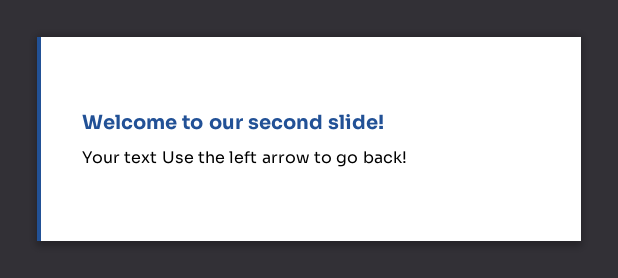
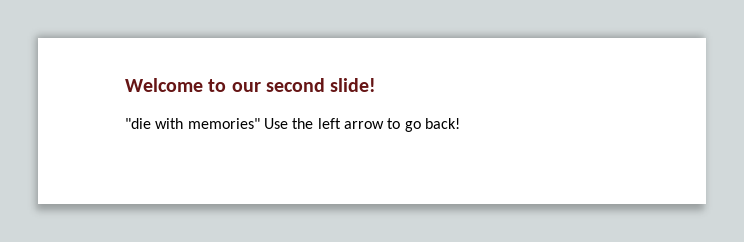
- Your text Use the left arrow to go back!
+ "die with memories" Use the left arrow to go back!

